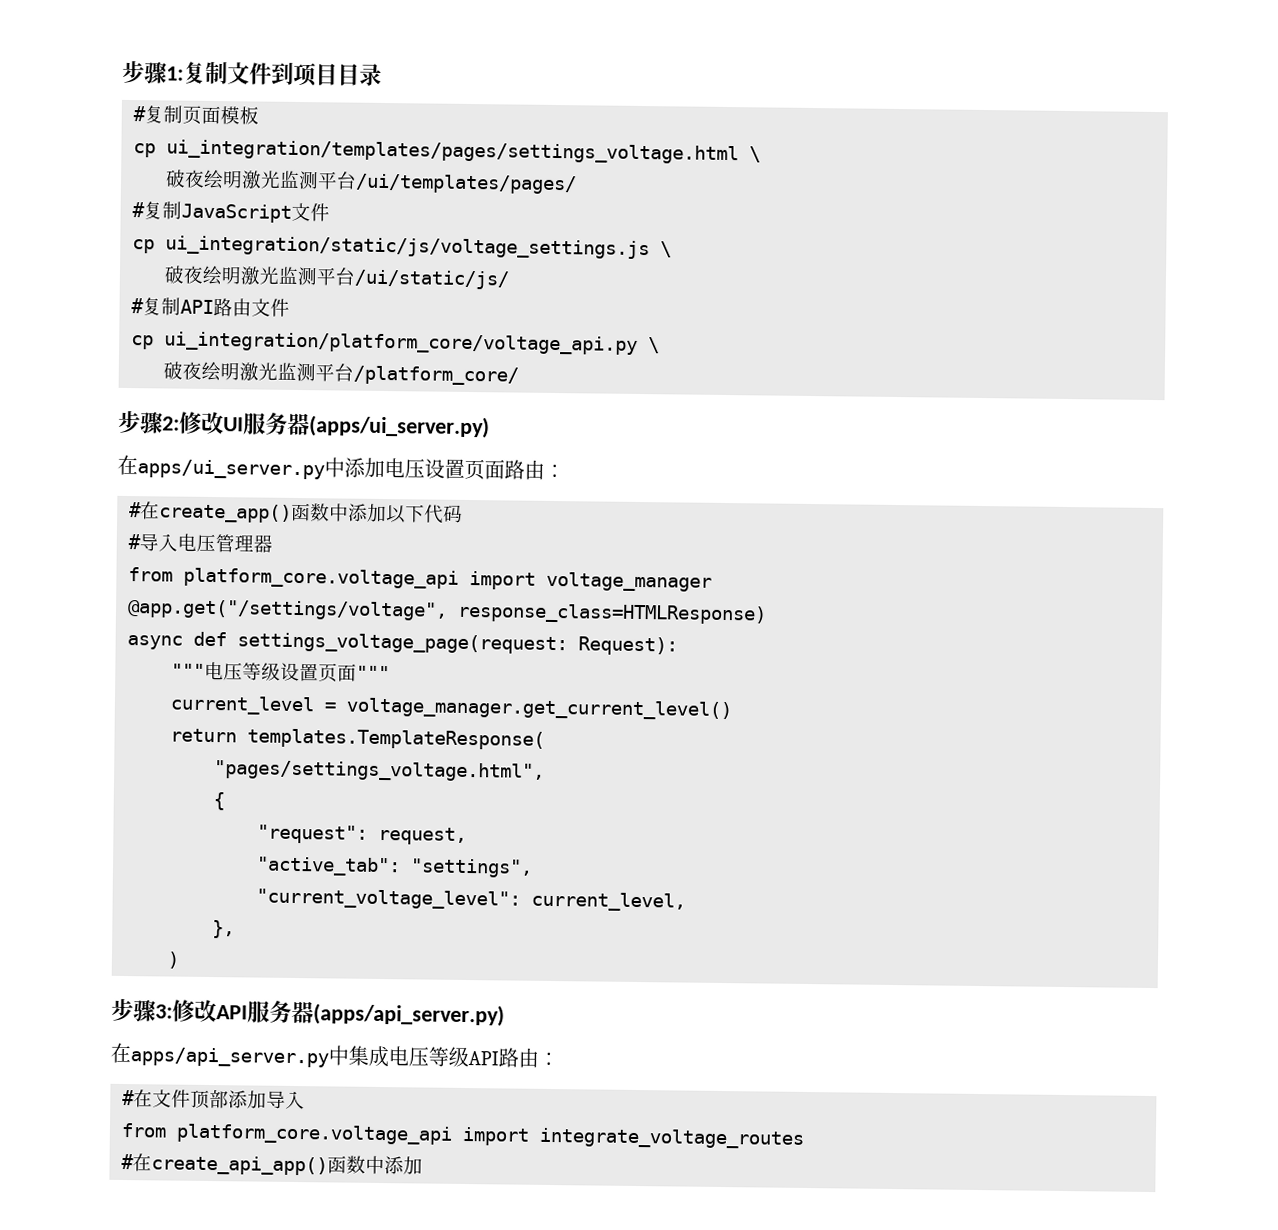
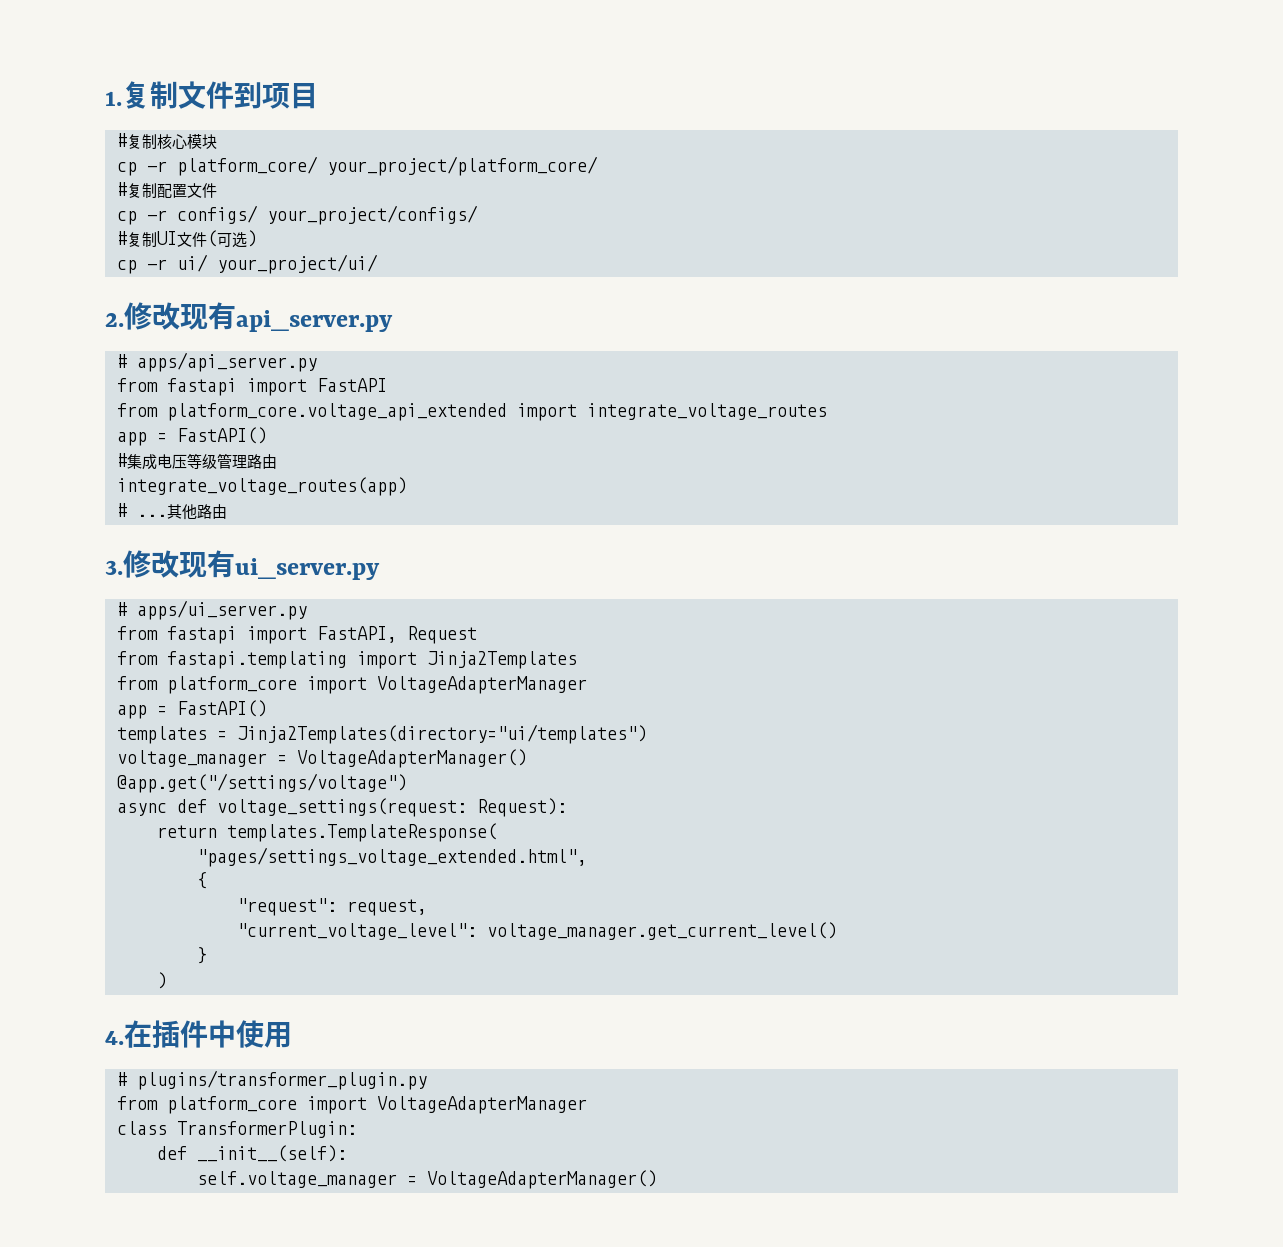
- 步骤1:复制文件到项目目录
- #复制页面模板
- cp ui_integration/templates/pages/settings_voltage.html \
- 破夜绘明激光监测平台/ui/templates/pages/
- #复制JavaScript文件
- cp ui_integration/static/js/voltage_settings.js \
- 破夜绘明激光监测平台/ui/static/js/
- #复制API路由文件
- cp ui_integration/platform_core/voltage_api.py \
- 破夜绘明激光监测平台/platform_core/
- 步骤2:修改UI服务器(apps/ui_server.py)
- 在apps/ui_server.py中添加电压设置页面路由：
- #在create_app()函数中添加以下代码
- #导入电压管理器
- from platform_core.voltage_api import voltage_manager
- @app.get("/settings/voltage", response_class=HTMLResponse)
- async def settings_voltage_page(request: Request):
- """电压等级设置页面"""
- current_level = voltage_manager.get_current_level()
+ 1.复制文件到项目
+ #复制核心模块
+ cp -r platform_core/ your_project/platform_core/
+ #复制配置文件
+ cp -r configs/ your_project/configs/
+ #复制UI文件(可选)
+ cp -r ui/ your_project/ui/
+ 2.修改现有api_server.py
+ # apps/api_server.py
+ from fastapi import FastAPI
+ from platform_core.voltage_api_extended import integrate_voltage_routes
+ app = FastAPI()
+ #集成电压等级管理路由
+ integrate_voltage_routes(app)
+ # ...其他路由
+ 3.修改现有ui_server.py
+ # apps/ui_server.py
+ from fastapi import FastAPI, Request
+ from fastapi.templating import Jinja2Templates
+ from platform_core import VoltageAdapterManager
+ app = FastAPI()
+ templates = Jinja2Templates(directory="ui/templates")
+ voltage_manager = VoltageAdapterManager()
+ @app.get("/settings/voltage")
+ async def voltage_settings(request: Request):
- "pages/settings_voltage.html",
+ "pages/settings_voltage_extended.html",
- "active_tab": "settings",
- "current_voltage_level": current_level,
- },
+ "current_voltage_level": voltage_manager.get_current_level()
+ }
  )
- 步骤3:修改API服务器(apps/api_server.py)
- 在apps/api_server.py中集成电压等级API路由：
- #在文件顶部添加导入
- from platform_core.voltage_api import integrate_voltage_routes
- #在create_api_app()函数中添加
+ 4.在插件中使用
+ # plugins/transformer_plugin.py
+ from platform_core import VoltageAdapterManager
+ class TransformerPlugin:
+ def __init__(self):
+ self.voltage_manager = VoltageAdapterManager()

